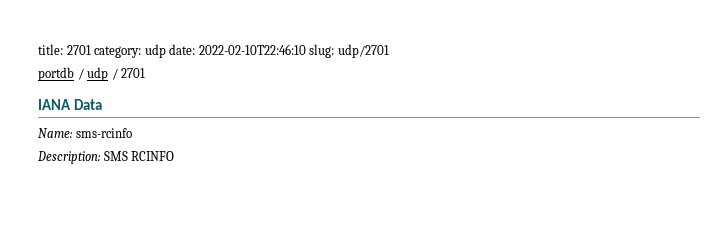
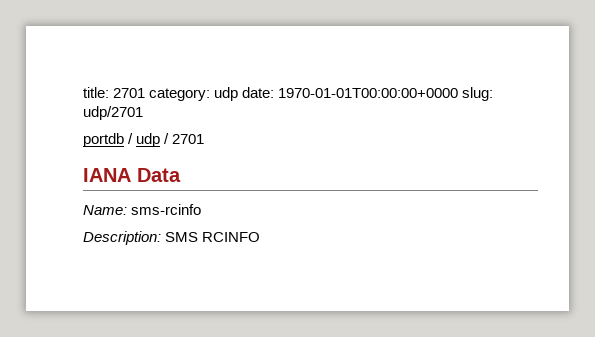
- title: 2701 category: udp date: 2022-02-10T22:46:10 slug: udp/2701
+ title: 2701 category: udp date: 1970-01-01T00:00:00+0000 slug: udp/2701

